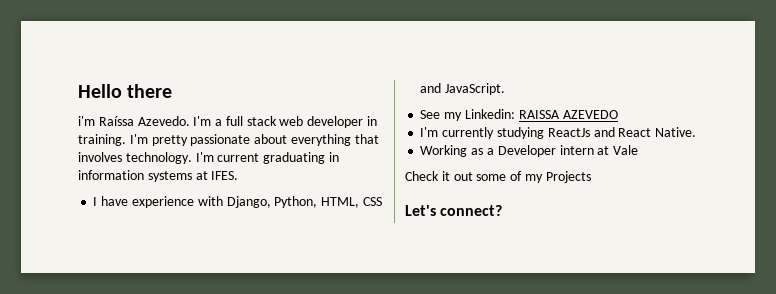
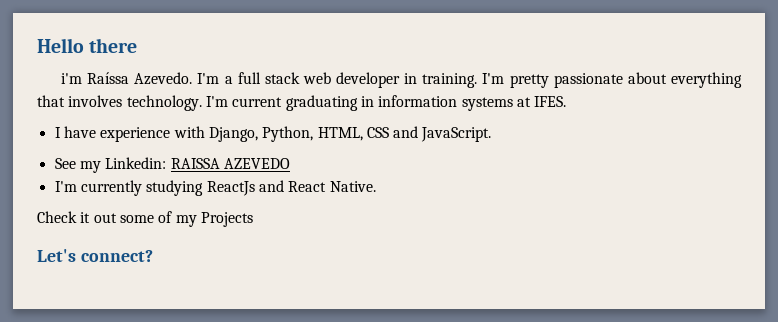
- Working as a Developer intern at Vale

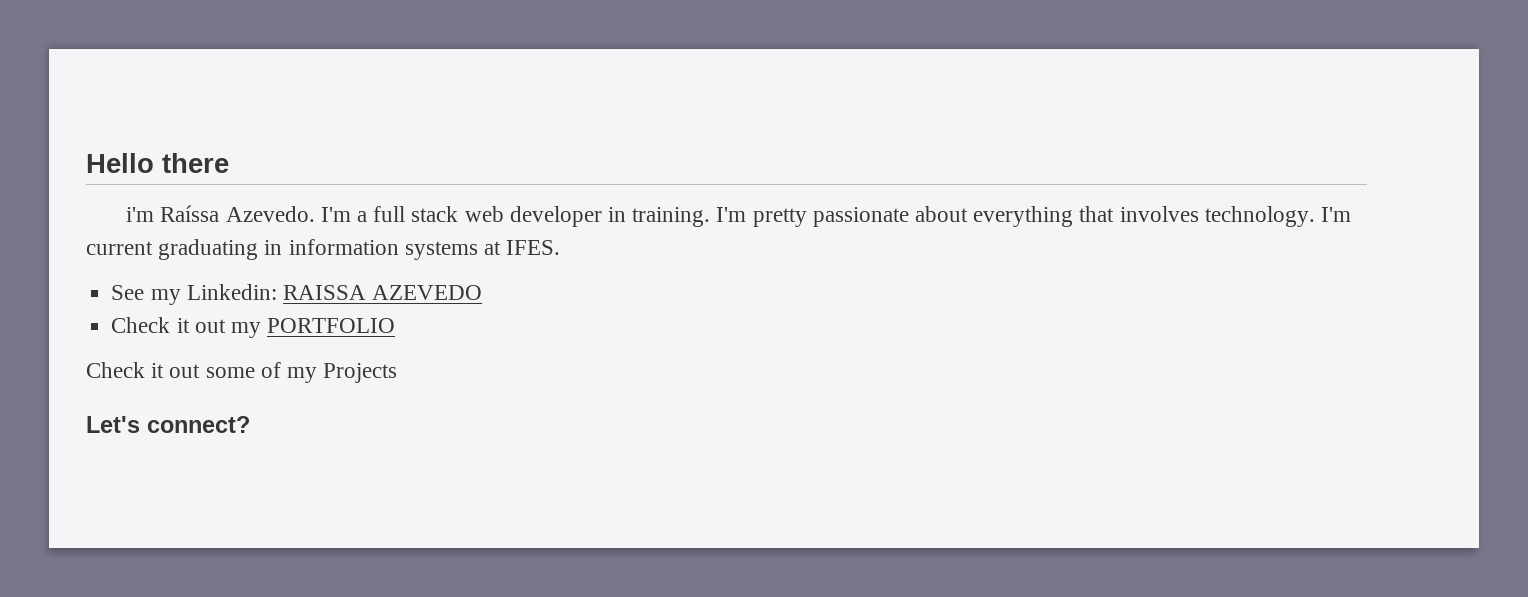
- I have experience with Django, Python, HTML, CSS and JavaScript.
- I'm currently studying ReactJs and React Native.
+ Check it out my PORTFOLIO

